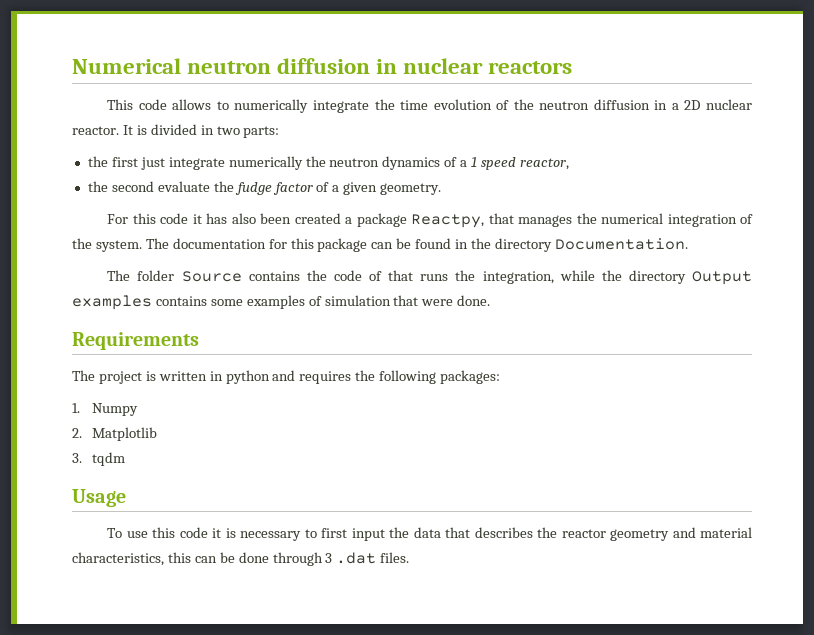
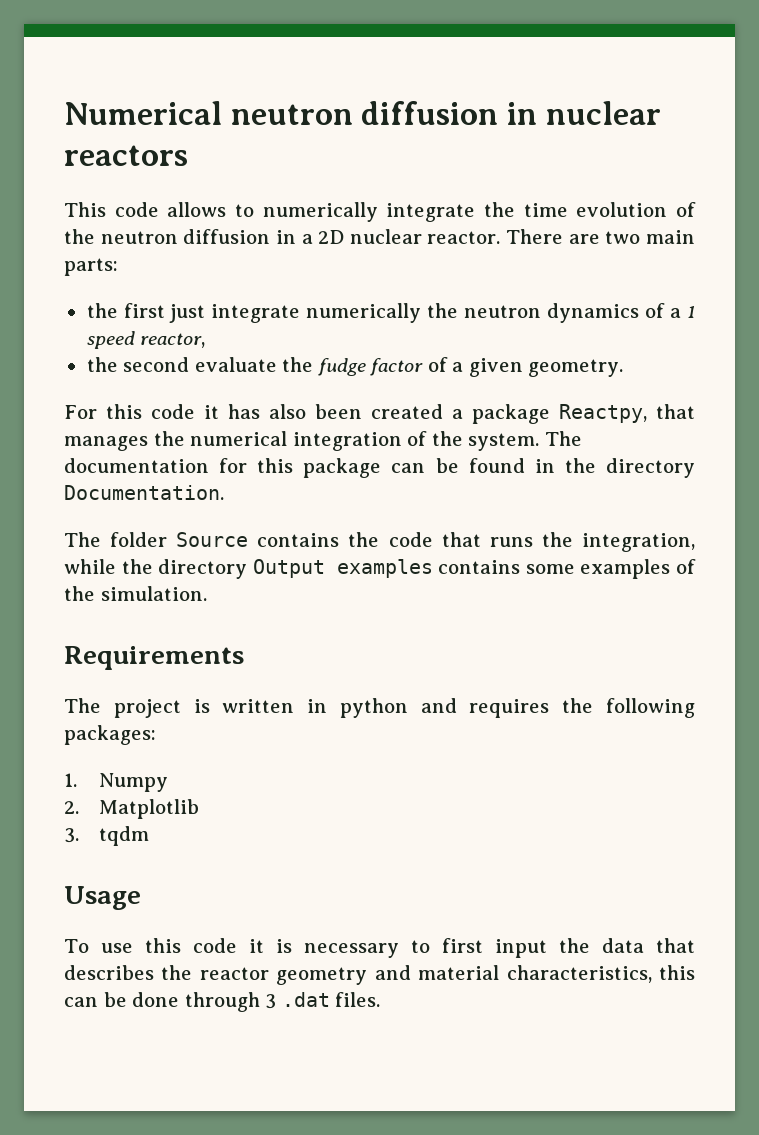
- It is divided in two parts:
+ There are two main parts:
- The folder Source contains the code of that runs the integration, while the directory Output examples contains some examples of simulation that were done.
+ The folder Source contains the code that runs the integration, while the directory Output examples contains some examples of the simulation.

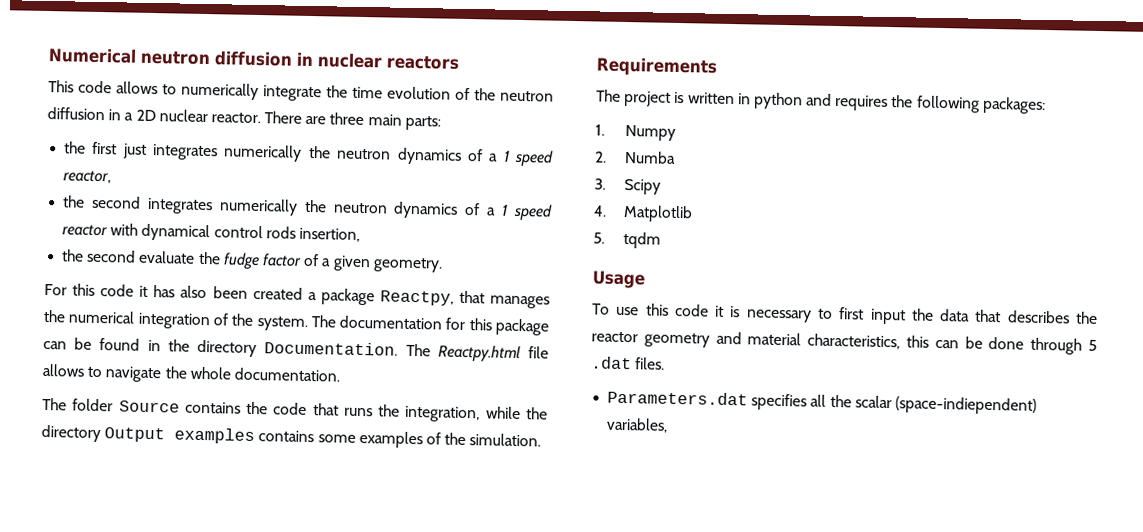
- There are two main parts:
+ There are three main parts:
- the first just integrate numerically the neutron dynamics of a 1 speed reactor,
+ the first just integrates numerically the neutron dynamics of a 1 speed reactor,
+ the second integrates numerically the neutron dynamics of a 1 speed reactor with dynamical control rods insertion,
+ The Reactpy.html file allows to navigate the whole documentation.
- 2. Matplotlib
+ 2. Numba
+ 3. Scipy
+ 4. Matplotlib
- 3. tqdm
+ 5. tqdm
- To use this code it is necessary to first input the data that describes the reactor geometry and material characteristics, this can be done through 3 .dat files.
+ To use this code it is necessary to first input the data that describes the reactor geometry and material characteristics, this can be done through 5 .dat files.
+ Parameters.dat specifies all the scalar (space-indiependent) variables,

